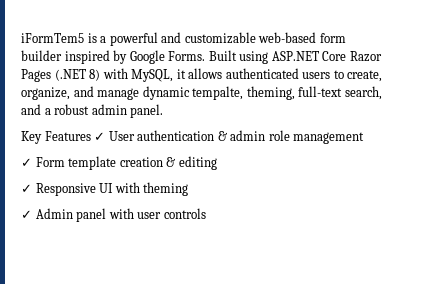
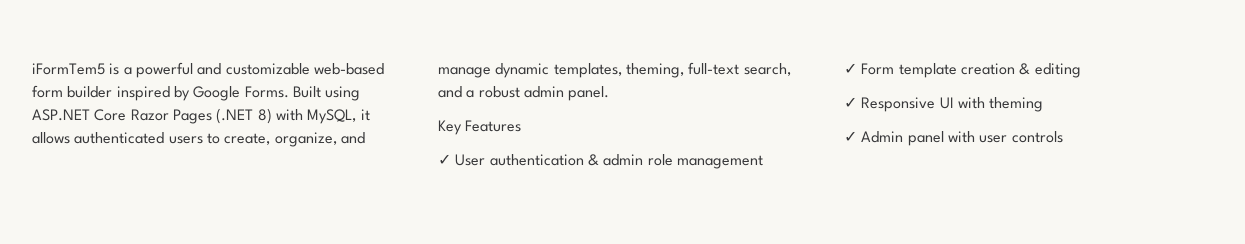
- Built using ASP.NET Core Razor Pages (.NET 8) with MySQL, it allows authenticated users to create, organize, and manage dynamic tempalte, theming, full-text search, and a robust admin panel.
+ Built using ASP.NET Core Razor Pages (.NET 8) with MySQL, it allows authenticated users to create, organize, and manage dynamic templates, theming, full-text search, and a robust admin panel.
- Key Features ✓ User authentication & admin role management
+ Key Features
+ ✓ User authentication & admin role management

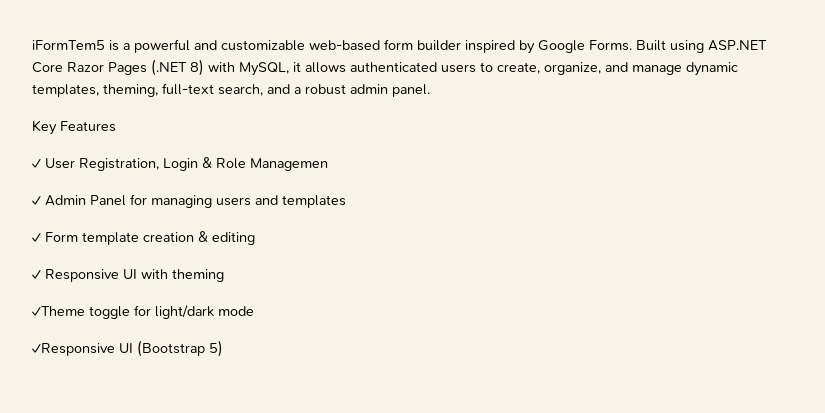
- ✓ User authentication & admin role management
+ ✓ User Registration, Login & Role Managemen
+ ✓ Admin Panel for managing users and templates
- ✓ Admin panel with user controls
+ ✓Theme toggle for light/dark mode
+ ✓Responsive UI (Bootstrap 5)

